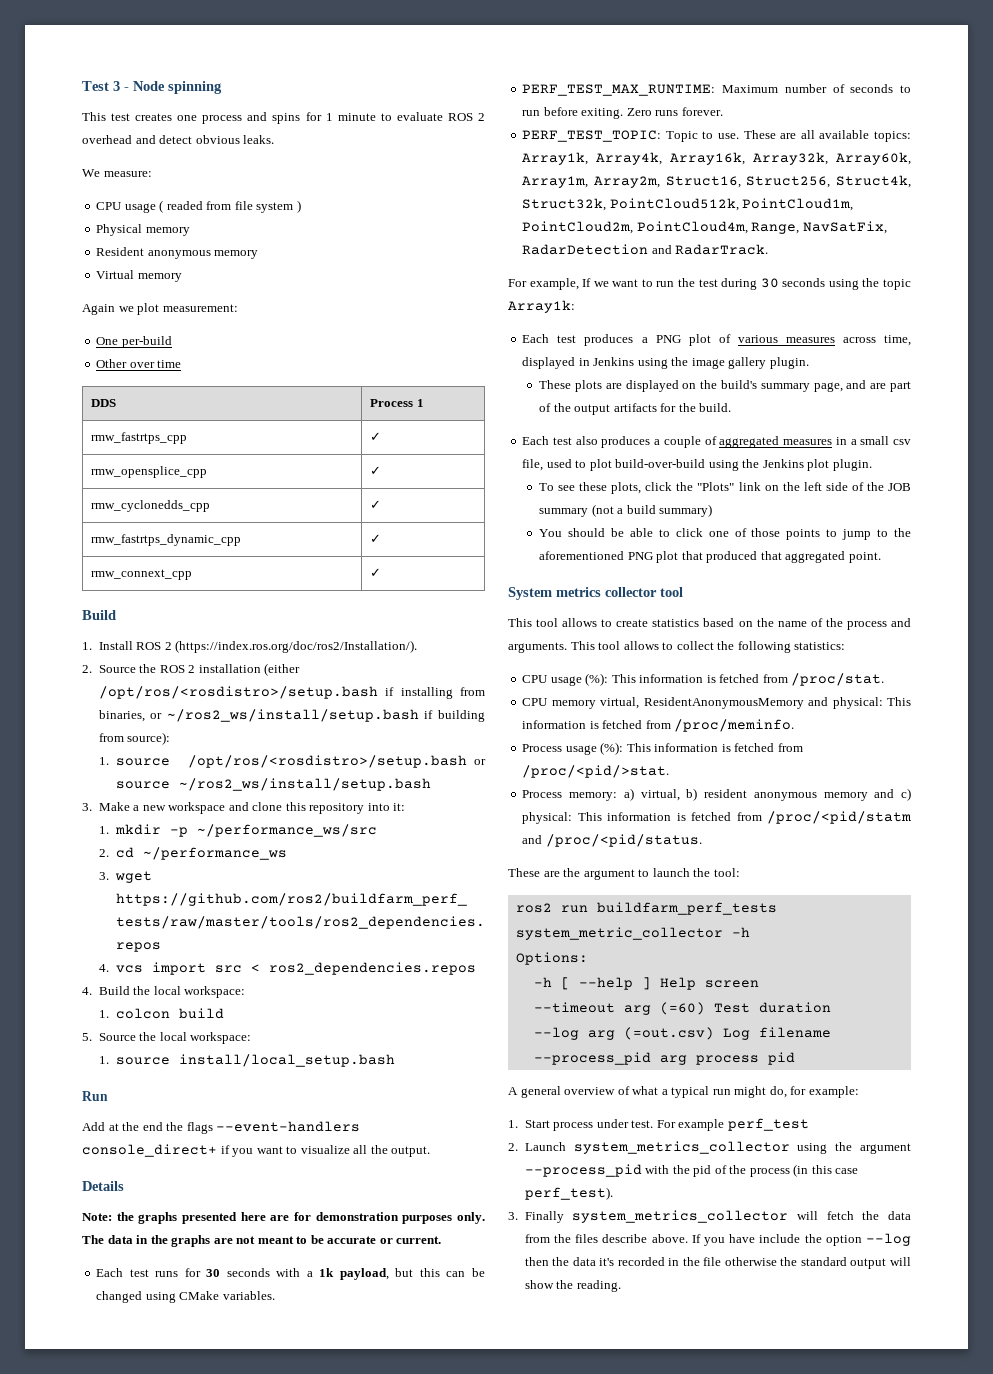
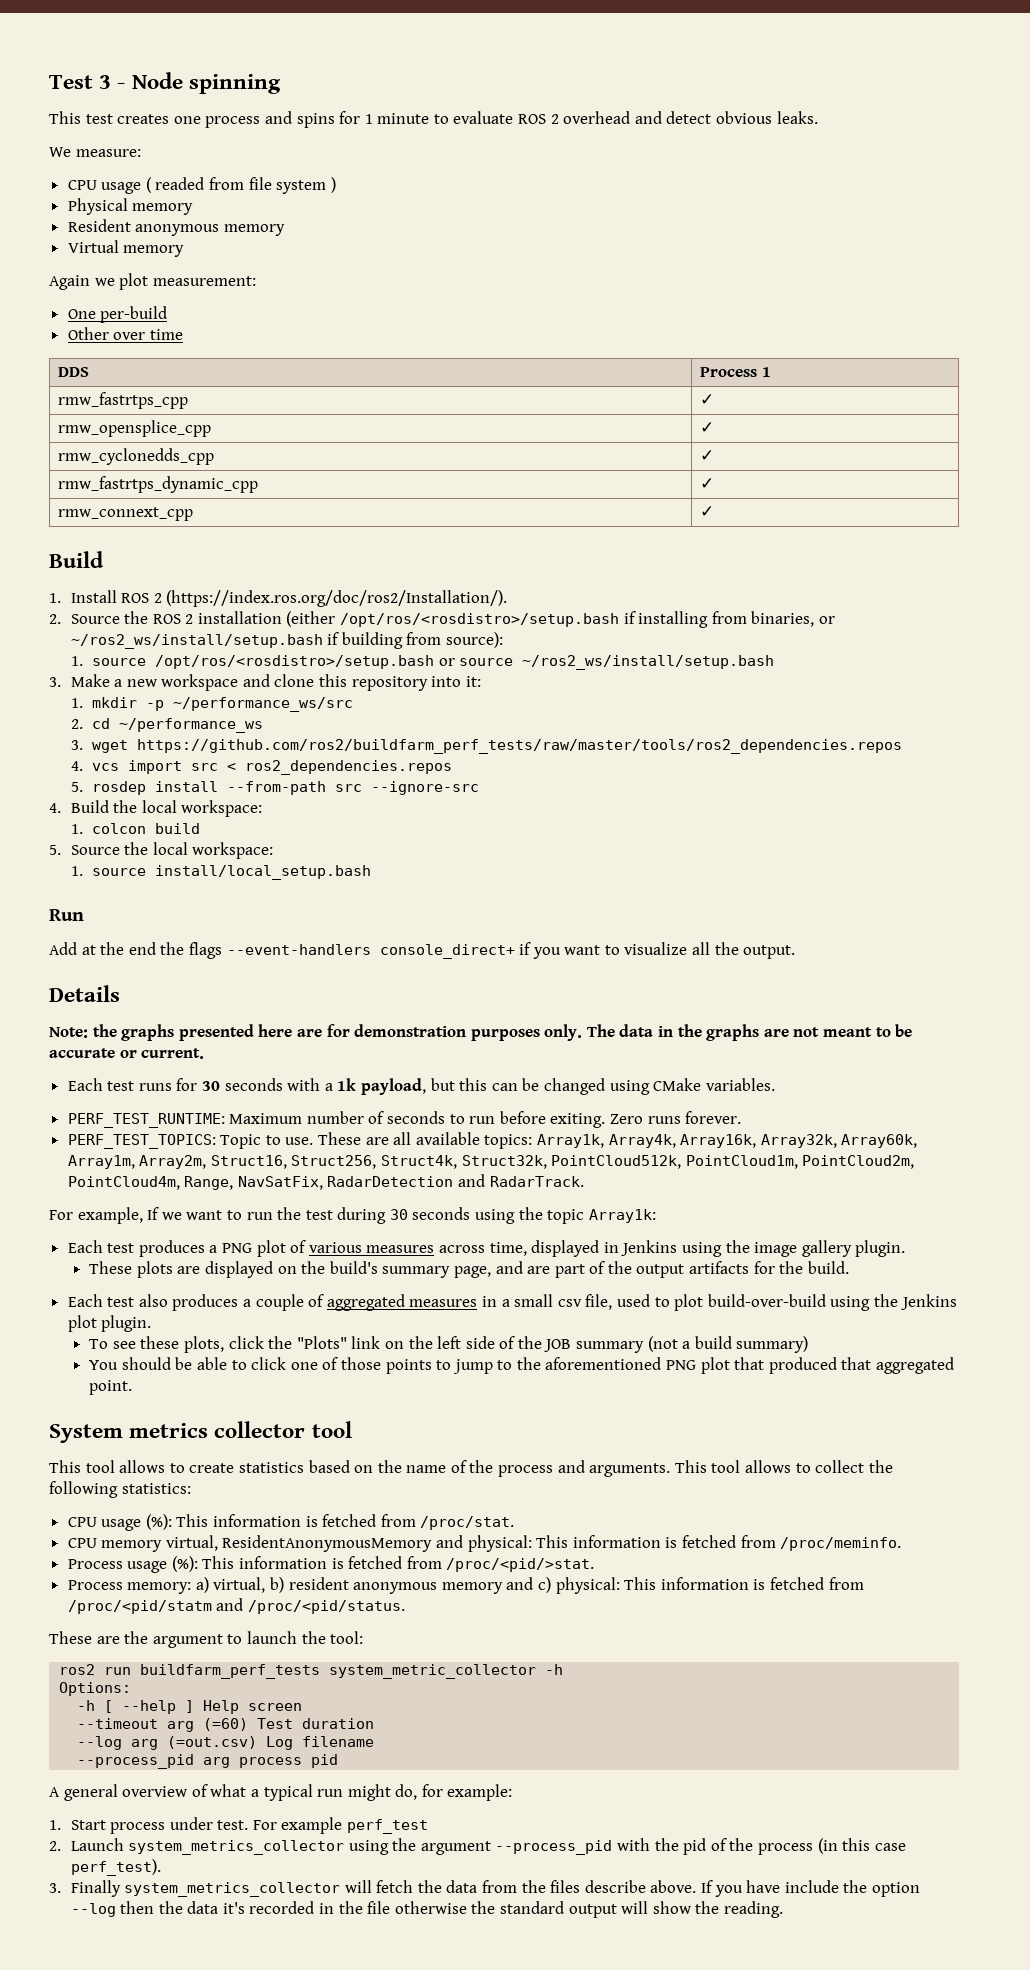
+ 5. rosdep install --from-path src --ignore-src
- PERF_TEST_MAX_RUNTIME: Maximum number of seconds to run before exiting.
+ PERF_TEST_RUNTIME: Maximum number of seconds to run before exiting.
- PERF_TEST_TOPIC: Topic to use.
+ PERF_TEST_TOPICS: Topic to use.

